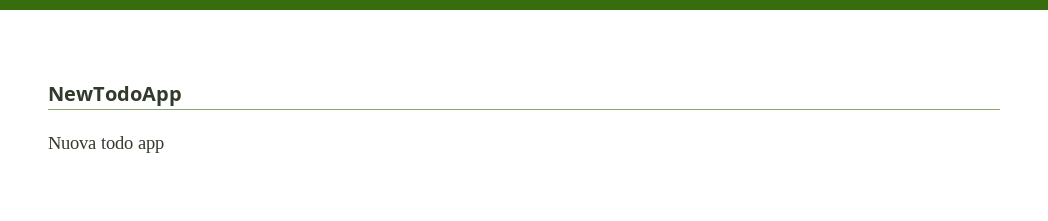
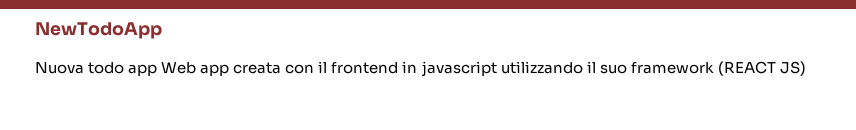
- Nuova todo app
+ Nuova todo app Web app creata con il frontend in javascript utilizzando il suo framework (REACT JS)

